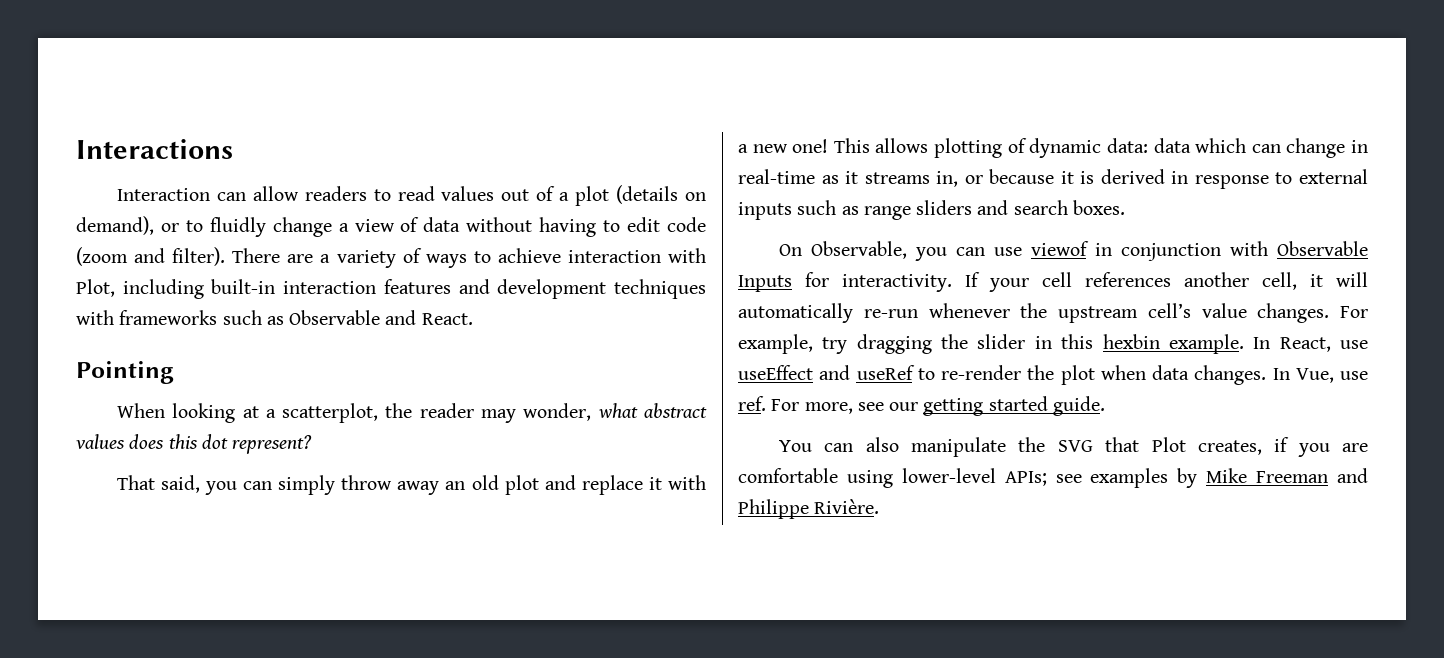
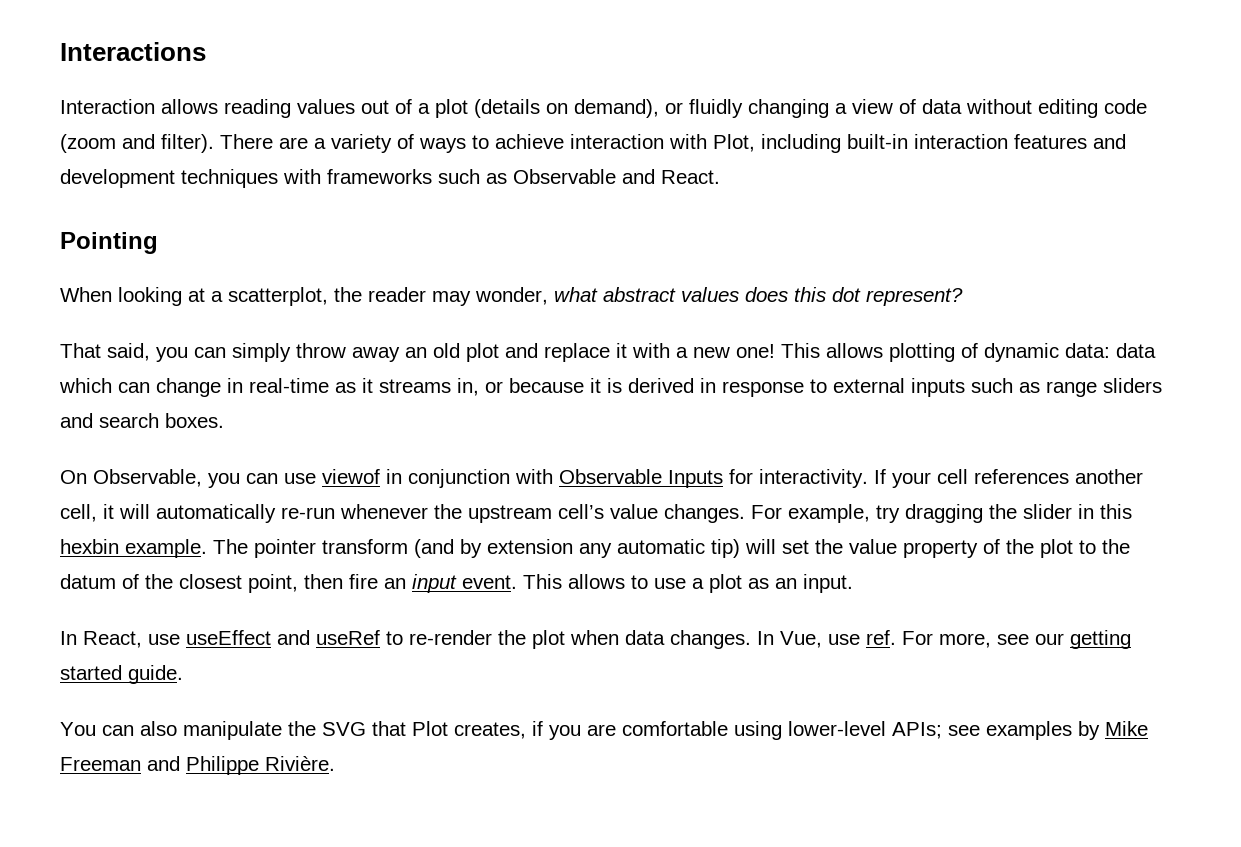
- Interaction can allow readers to read values out of a plot (details on demand), or to fluidly change a view of data without having to edit code (zoom and filter).
+ Interaction allows reading values out of a plot (details on demand), or fluidly changing a view of data without editing code (zoom and filter).
- For example, try dragging the slider in this hexbin example. In React, use useEffect and useRef to re-render the plot when data changes.
+ For example, try dragging the slider in this hexbin example. The pointer transform (and by extension any automatic tip) will set the value property of the plot to the datum of the closest point, then fire an input event. This allows to use a plot as an input.
+ In React, use useEffect and useRef to re-render the plot when data changes.

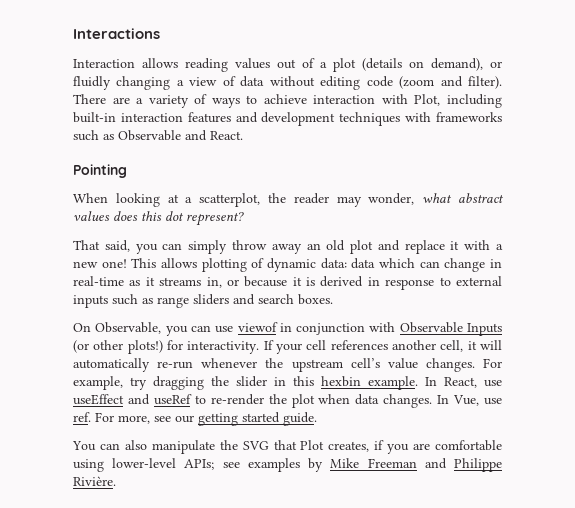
- On Observable, you can use viewof in conjunction with Observable Inputs for interactivity.
+ On Observable, you can use viewof in conjunction with Observable Inputs (or other plots!) for interactivity.
- For example, try dragging the slider in this hexbin example. The pointer transform (and by extension any automatic tip) will set the value property of the plot to the datum of the closest point, then fire an input event. This allows to use a plot as an input.
- In React, use useEffect and useRef to re-render the plot when data changes.
+ For example, try dragging the slider in this hexbin example. In React, use useEffect and useRef to re-render the plot when data changes.

